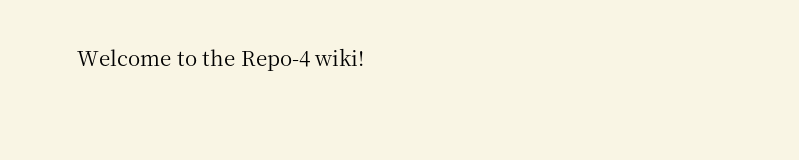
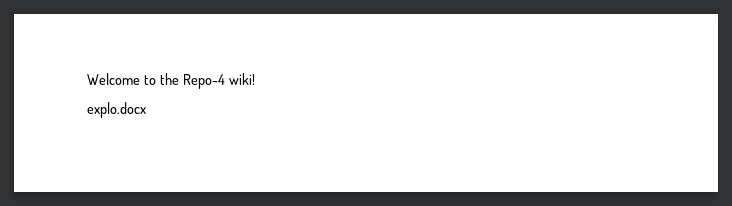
+ explo.docx

